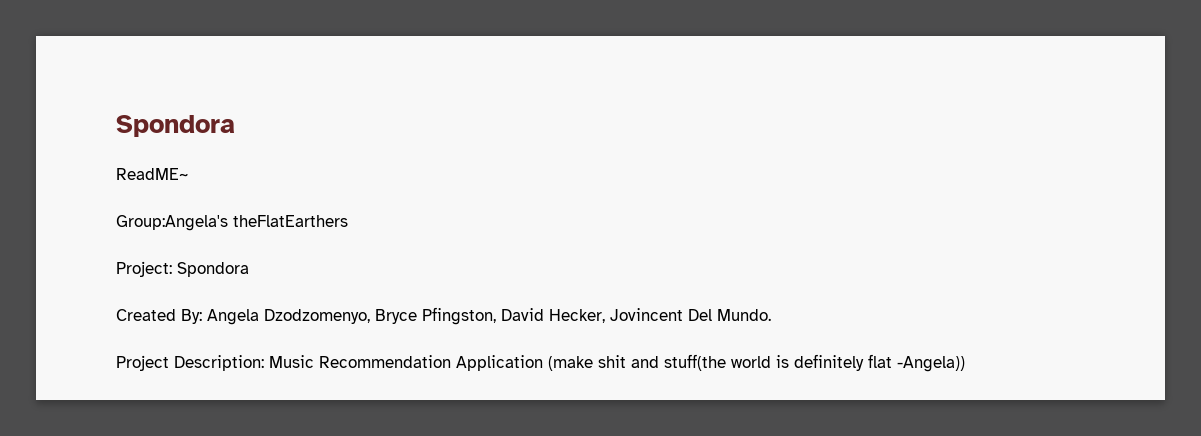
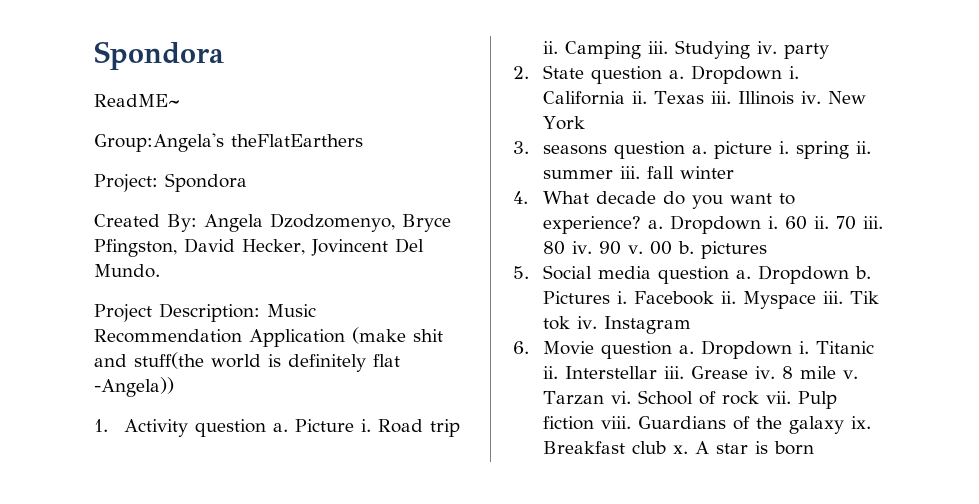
+ 1. Activity question a. Picture i. Road trip ii. Camping iii. Studying iv. party
+ 2. State question a. Dropdown i. California ii. Texas iii. Illinois iv. New York
+ 3. seasons question a. picture i. spring ii. summer iii. fall winter
+ 4. What decade do you want to experience? a. Dropdown i. 60 ii. 70 iii. 80 iv. 90 v. 00 b. pictures
+ 5. Social media question a. Dropdown b. Pictures i. Facebook ii. Myspace iii. Tik tok iv. Instagram
+ 6. Movie question a. Dropdown i. Titanic ii. Interstellar iii. Grease iv. 8 mile v. Tarzan vi. School of rock vii. Pulp fiction viii. Guardians of the galaxy ix. Breakfast club x. A star is born

